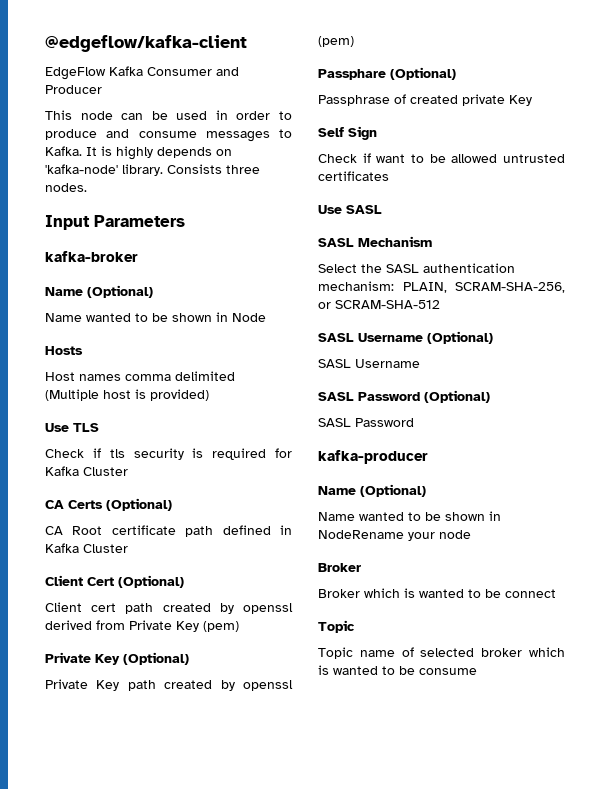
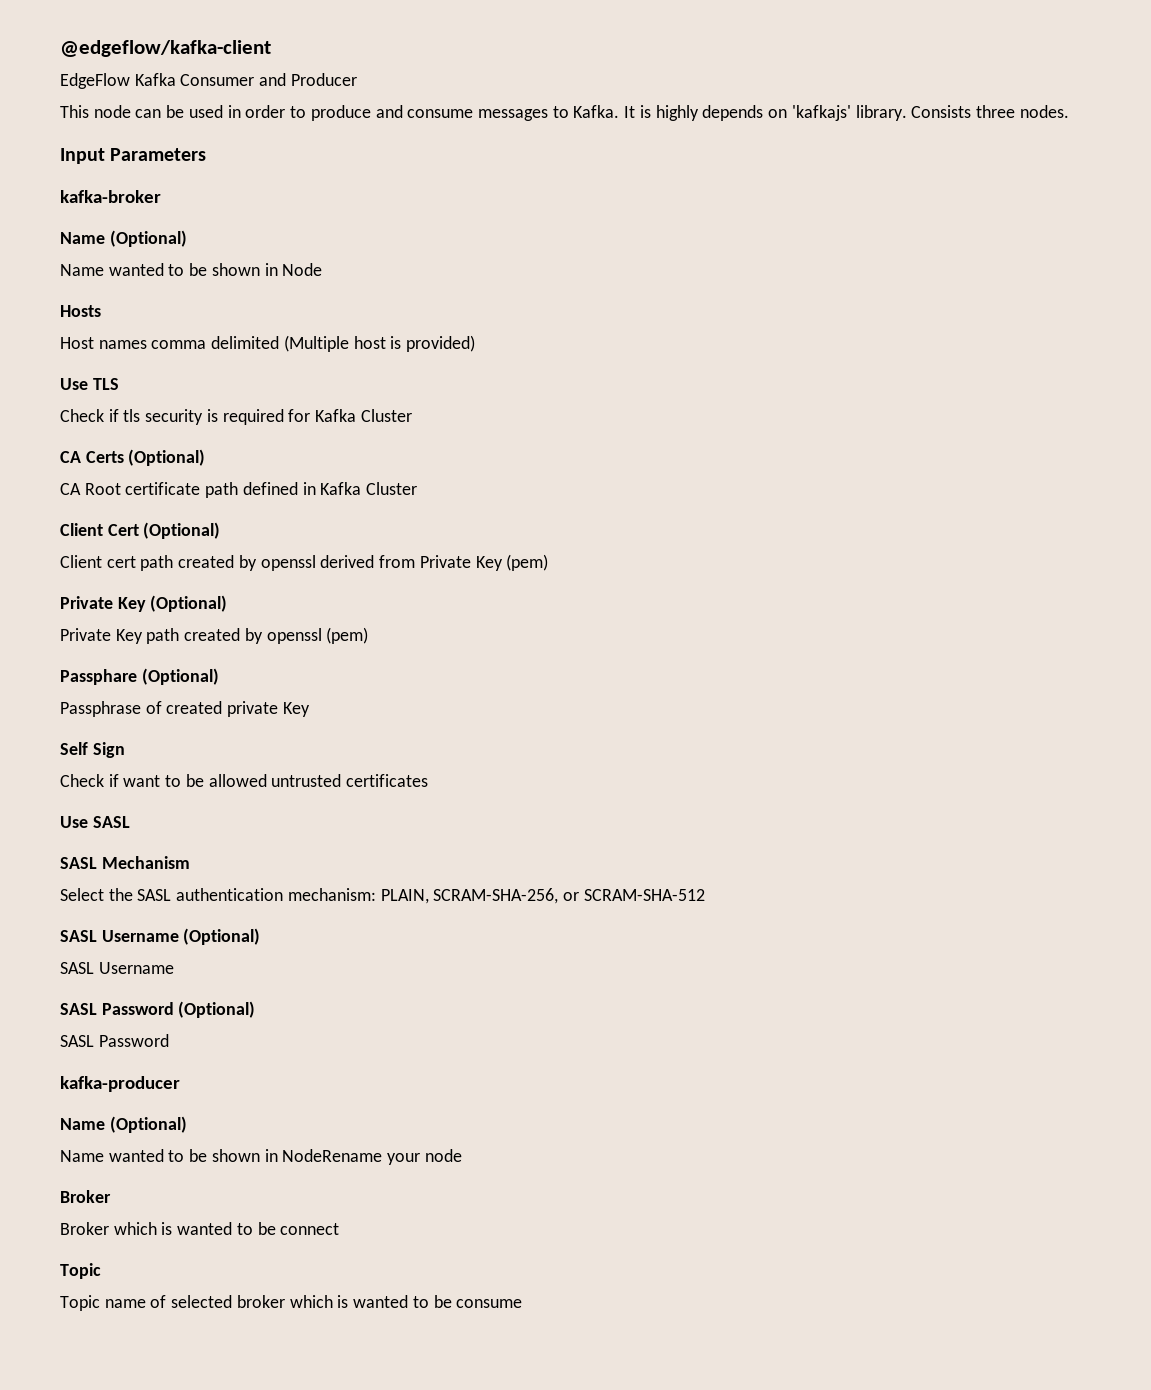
- It is highly depends on 'kafka-node' library.
+ It is highly depends on 'kafkajs' library.

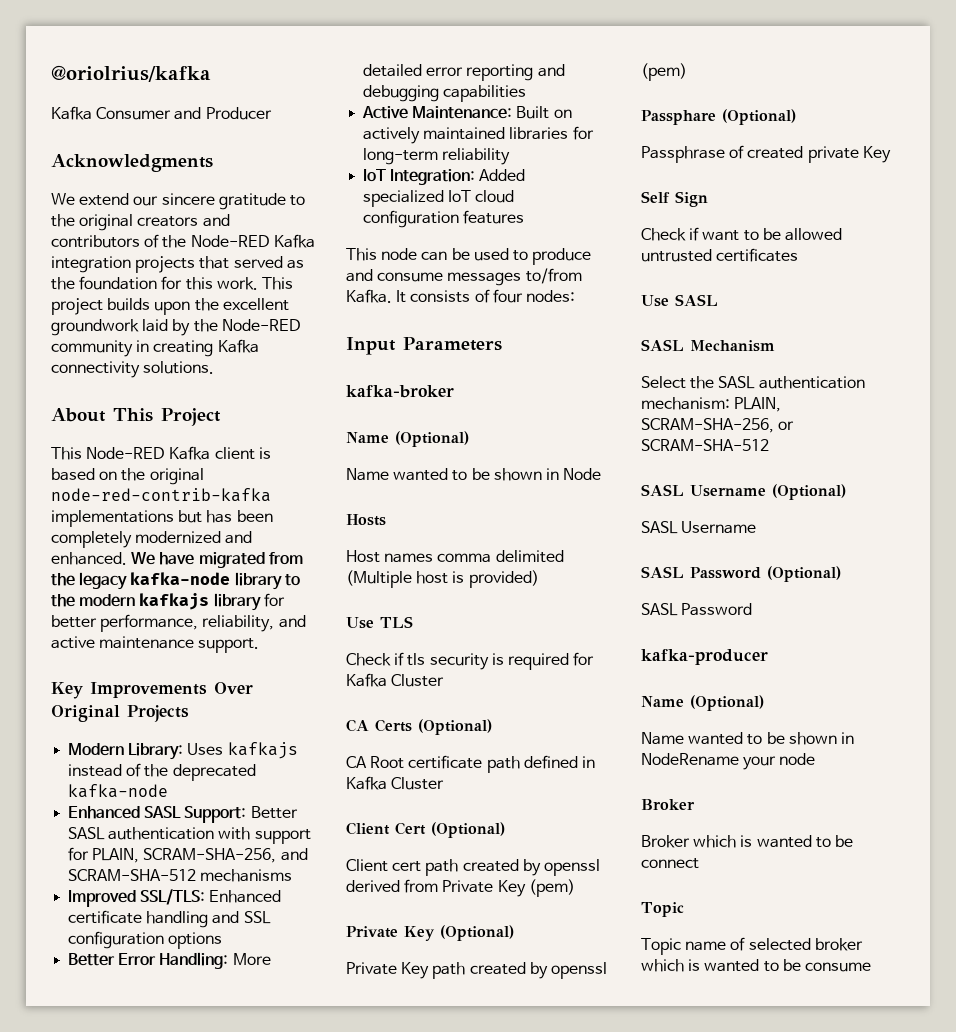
- @edgeflow/kafka-client
- EdgeFlow Kafka Consumer and Producer
+ @oriolrius/kafka
+ Kafka Consumer and Producer
+ Acknowledgments
+ We extend our sincere gratitude to the original creators and contributors of the Node-RED Kafka integration projects that served as the foundation for this work. This project builds upon the excellent groundwork laid by the Node-RED community in creating Kafka connectivity solutions.
+ About This Project
+ This Node-RED Kafka client is based on the original node-red-contrib-kafka implementations but has been completely modernized and enhanced. We have migrated from the legacy kafka-node library to the modern kafkajs library for better performance, reliability, and active maintenance support.
+ Key Improvements Over Original Projects
+ Modern Library: Uses kafkajs instead of the deprecated kafka-node
+ Enhanced SASL Support: Better SASL authentication with support for PLAIN, SCRAM-SHA-256, and SCRAM-SHA-512 mechanisms
+ Improved SSL/TLS: Enhanced certificate handling and SSL configuration options
+ Better Error Handling: More detailed error reporting and debugging capabilities
+ Active Maintenance: Built on actively maintained libraries for long-term reliability
+ IoT Integration: Added specialized IoT cloud configuration features
- This node can be used in order to produce and consume messages to Kafka.
+ This node can be used to produce and consume messages to/from Kafka.
- It is highly depends on 'kafkajs' library. Consists three nodes.
+ It consists of four nodes:

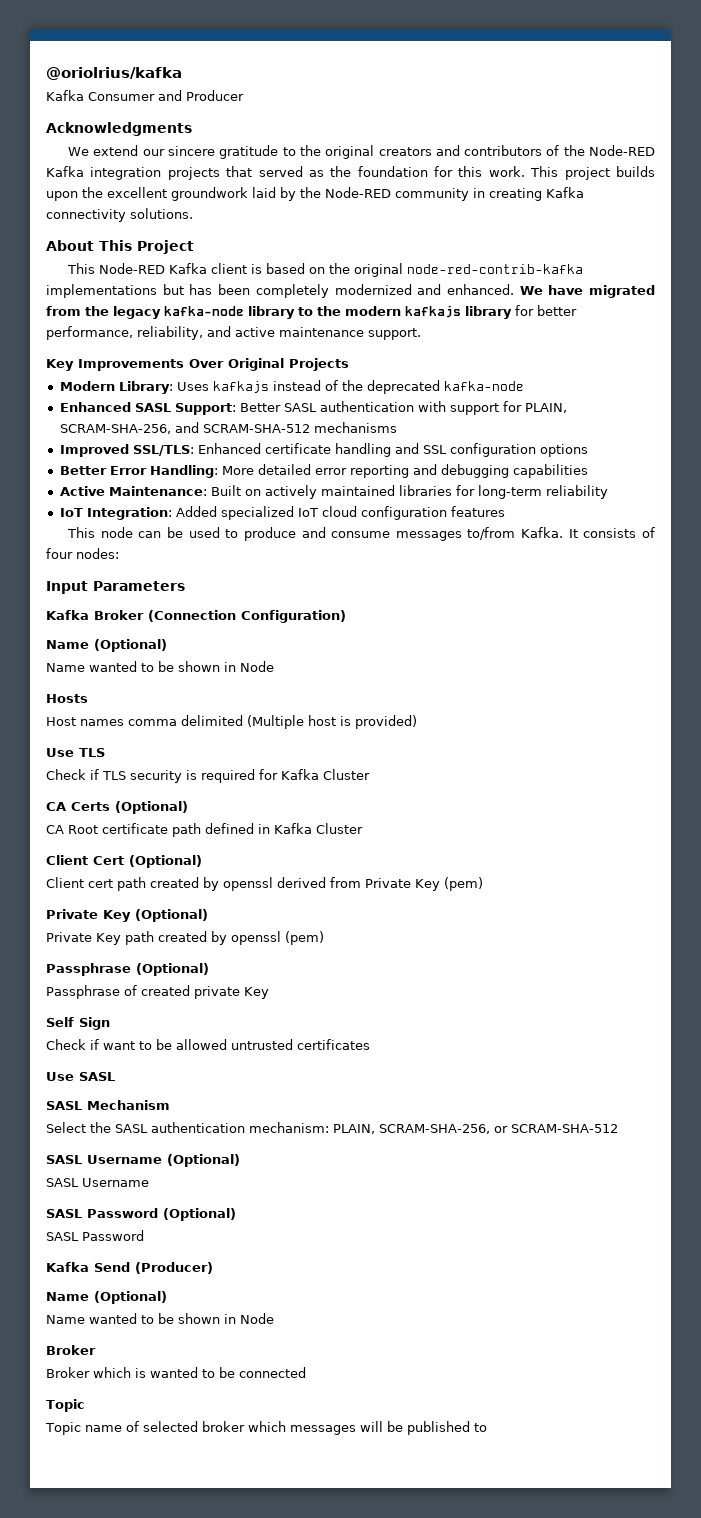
- kafka-broker
+ Kafka Broker (Connection Configuration)
- Check if tls security is required for Kafka Cluster
+ Check if TLS security is required for Kafka Cluster
- Passphare (Optional)
+ Passphrase (Optional)
- kafka-producer
+ Kafka Send (Producer)
  Name (Optional)
- Name wanted to be shown in NodeRename your node
+ Name wanted to be shown in Node
- Broker which is wanted to be connect
+ Broker which is wanted to be connected
- Topic name of selected broker which is wanted to be consume
+ Topic name of selected broker which messages will be published to

